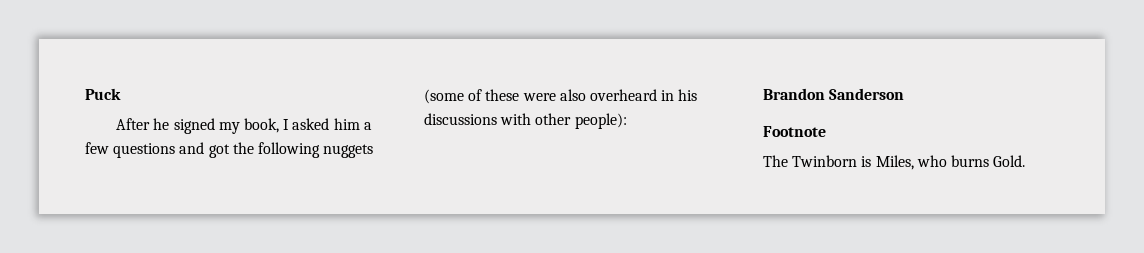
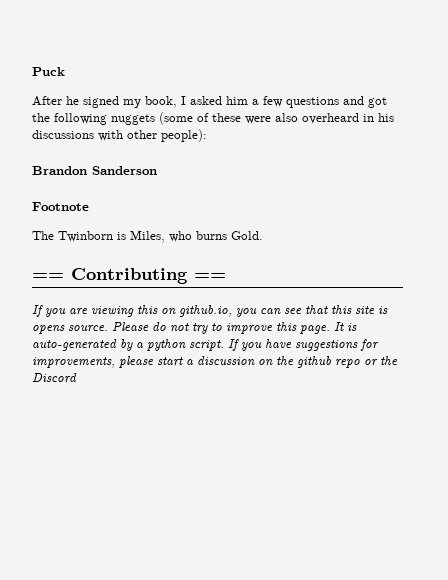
+ == Contributing ==
+ If you are viewing this on github.io, you can see that this site is opens source. Please do not try to improve this page. It is auto-generated by a python script. If you have suggestions for improvements, please start a discussion on the github repo or the Discord

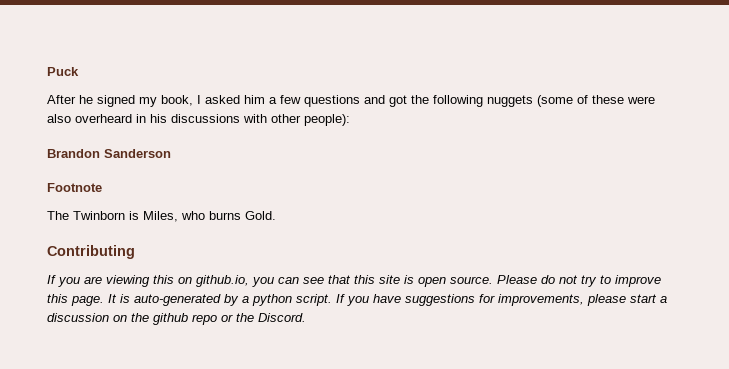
- == Contributing ==
+ Contributing
- If you are viewing this on github.io, you can see that this site is opens source.
+ If you are viewing this on github.io, you can see that this site is open source.
- If you have suggestions for improvements, please start a discussion on the github repo or the Discord
+ If you have suggestions for improvements, please start a discussion on the github repo or the Discord.

